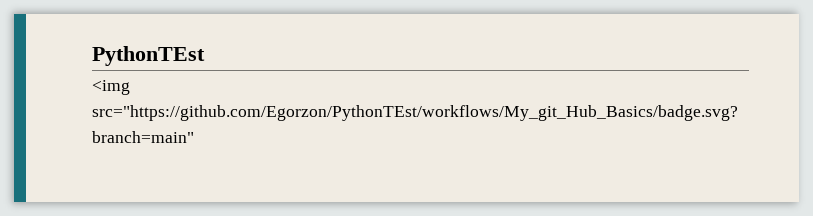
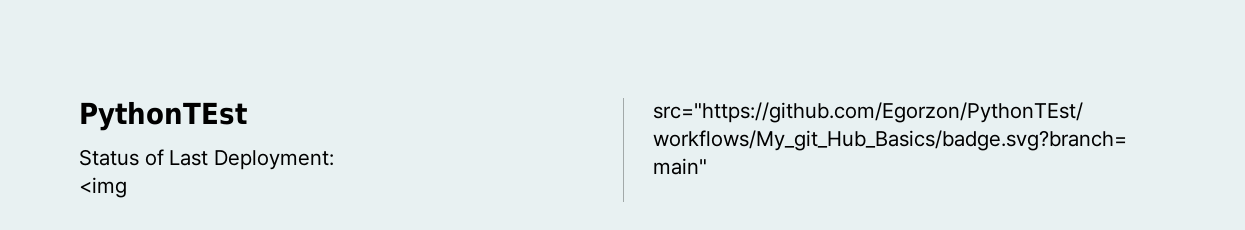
+ Status of Last Deployment:

